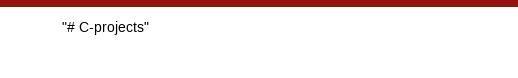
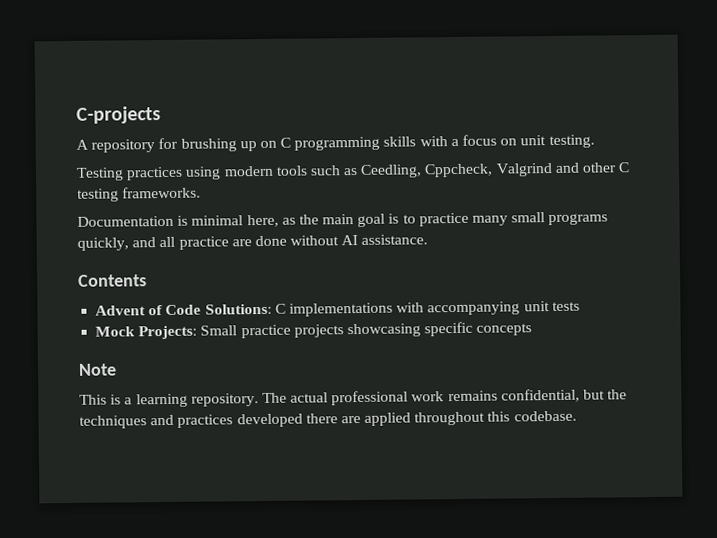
- "# C-projects"
+ C-projects
+ A repository for brushing up on C programming skills with a focus on unit testing.
+ Testing practices using modern tools such as Ceedling, Cppcheck, Valgrind and other C testing frameworks.
+ Documentation is minimal here, as the main goal is to practice many small programs quickly, and all practice are done without AI assistance.
+ Contents
+ Advent of Code Solutions: C implementations with accompanying unit tests
+ Mock Projects: Small practice projects showcasing specific concepts
+ Note
+ This is a learning repository. The actual professional work remains confidential, but the techniques and practices developed there are applied throughout this codebase.

